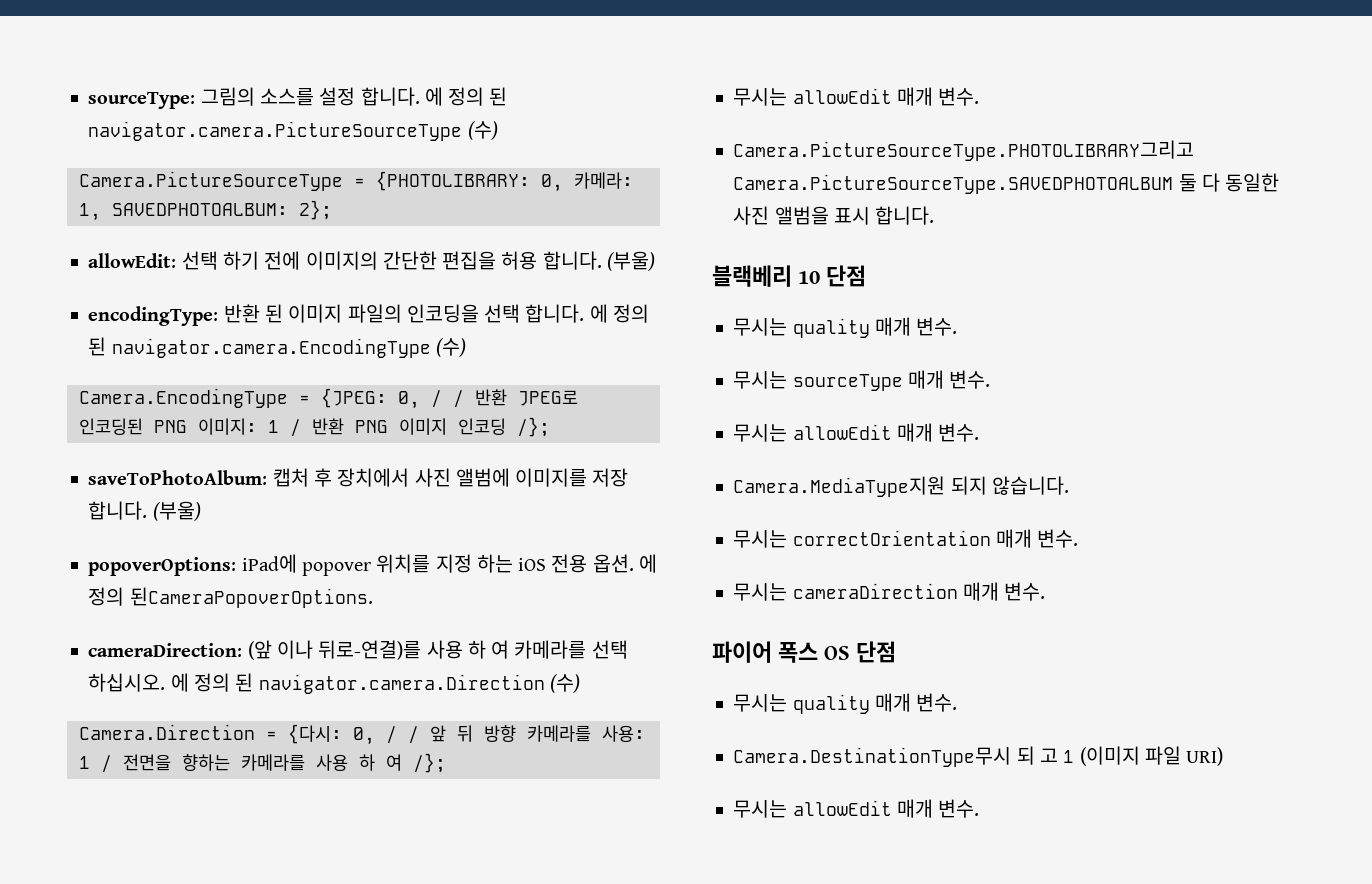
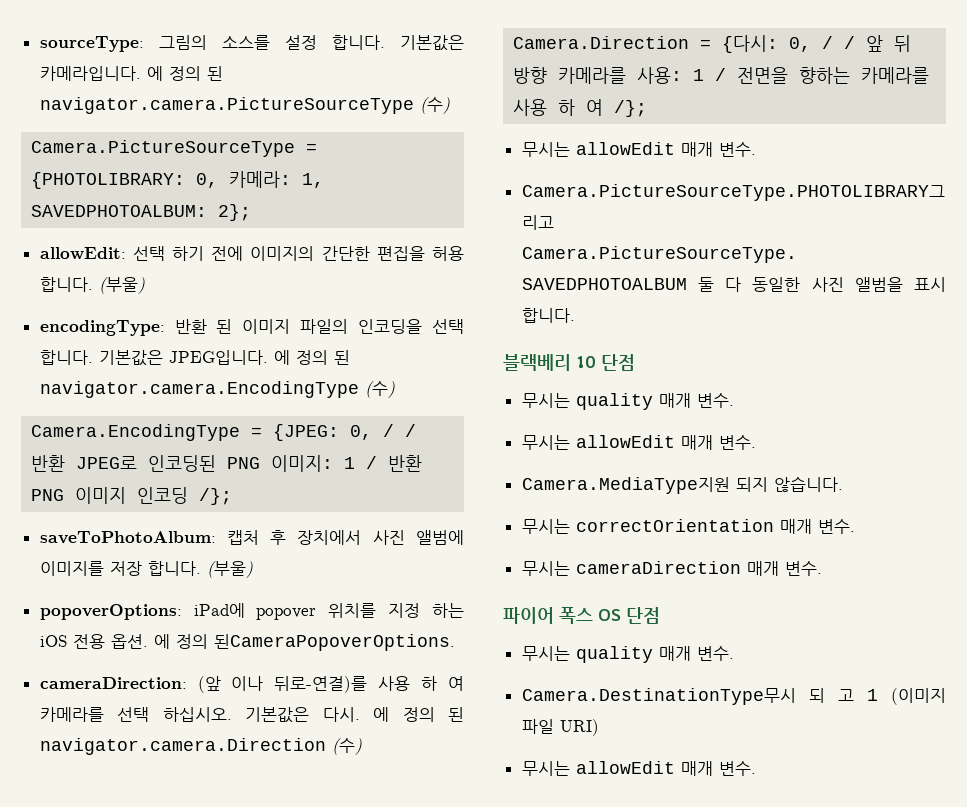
+ 기본값은 카메라입니다.
+ 기본값은 JPEG입니다.
+ 기본값은 다시.
- 무시는 sourceType 매개 변수.

